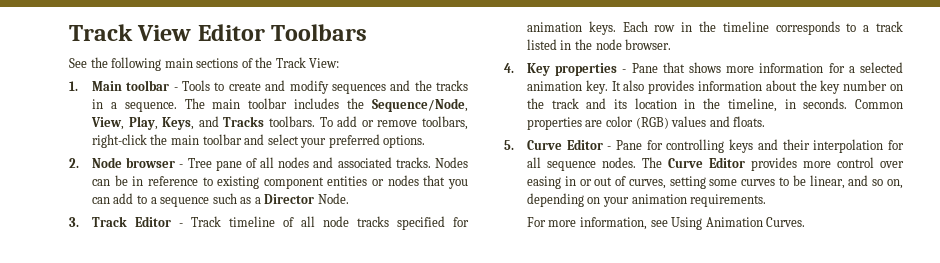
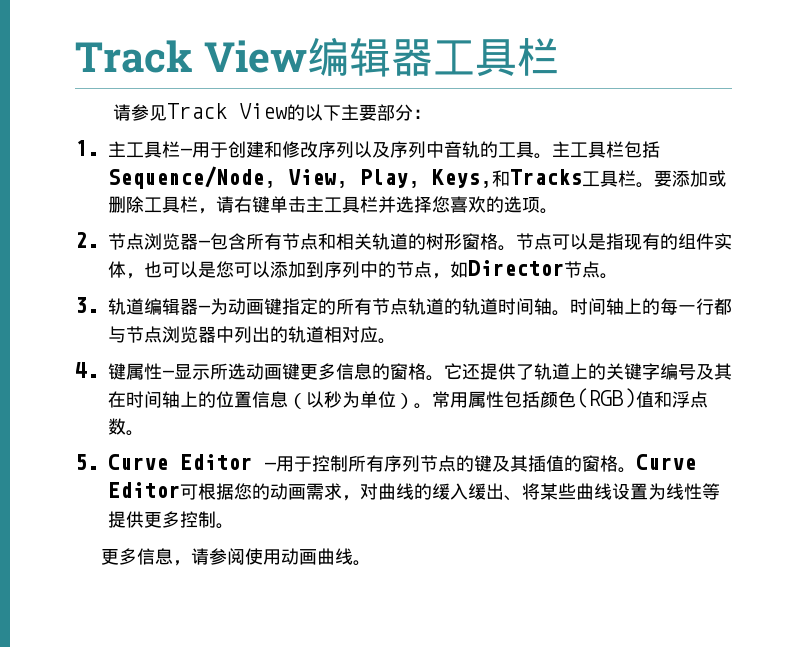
- Track View Editor Toolbars
- See the following main sections of the Track View:
- 1. Main toolbar - Tools to create and modify sequences and the tracks in a sequence. The main toolbar includes the Sequence/Node, View, Play, Keys, and Tracks toolbars. To add or remove toolbars, right-click the main toolbar and select your preferred options.
- 2. Node browser - Tree pane of all nodes and associated tracks. Nodes can be in reference to existing component entities or nodes that you can add to a sequence such as a Director Node.
- 3. Track Editor - Track timeline of all node tracks specified for animation keys. Each row in the timeline corresponds to a track listed in the node browser.
- 4. Key properties - Pane that shows more information for a selected animation key. It also provides information about the key number on the track and its location in the timeline, in seconds. Common properties are color (RGB) values and floats.
- 5. Curve Editor - Pane for controlling keys and their interpolation for all sequence nodes. The Curve Editor provides more control over easing in or out of curves, setting some curves to be linear, and so on, depending on your animation requirements.
- For more information, see Using Animation Curves.
+ Track View编辑器工具栏
+ 请参见Track View的以下主要部分：
+ 1.主工具栏-用于创建和修改序列以及序列中音轨的工具。主工具栏包括Sequence/Node, View, Play, Keys,和Tracks工具栏。要添加或删除工具栏，请右键单击主工具栏并选择您喜欢的选项。
+ 2.节点浏览器-包含所有节点和相关轨道的树形窗格。节点可以是指现有的组件实体，也可以是您可以添加到序列中的节点，如Director节点。
+ 3.轨道编辑器-为动画键指定的所有节点轨道的轨道时间轴。时间轴上的每一行都与节点浏览器中列出的轨道相对应。
+ 4.键属性-显示所选动画键更多信息的窗格。它还提供了轨道上的关键字编号及其在时间轴上的位置信息（以秒为单位）。常用属性包括颜色(RGB)值和浮点数。
+ 5. Curve Editor -用于控制所有序列节点的键及其插值的窗格。Curve Editor可根据您的动画需求，对曲线的缓入缓出、将某些曲线设置为线性等提供更多控制。
+ 更多信息，请参阅使用动画曲线。

